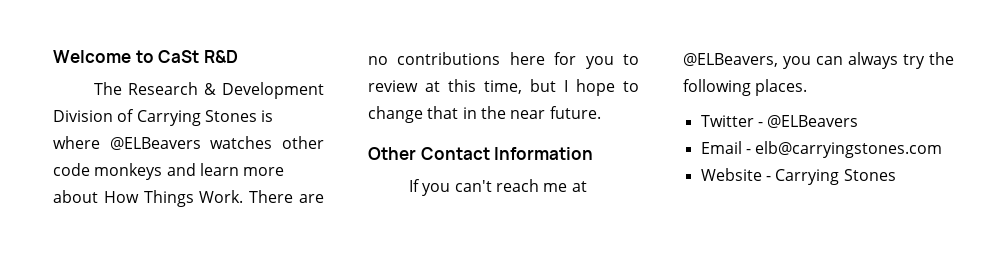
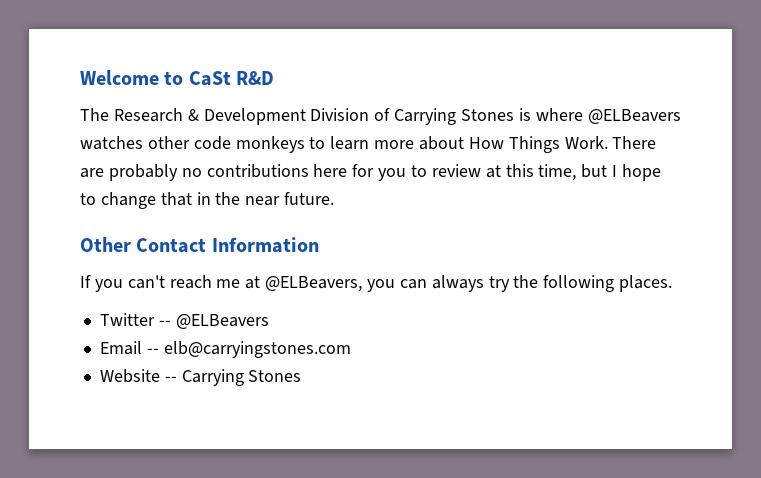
- The Research & Development Division of Carrying Stones is where @ELBeavers watches other code monkeys and learn more about How Things Work.
+ The Research & Development Division of Carrying Stones is where @ELBeavers watches other code monkeys to learn more about How Things Work.
- There are no contributions here for you to review at this time, but I hope to change that in the near future.
+ There are probably no contributions here for you to review at this time, but I hope to change that in the near future.
- Twitter - @ELBeavers
+ Twitter -- @ELBeavers
- Email - elb@carryingstones.com
+ Email -- elb@carryingstones.com
- Website - Carrying Stones
+ Website -- Carrying Stones

